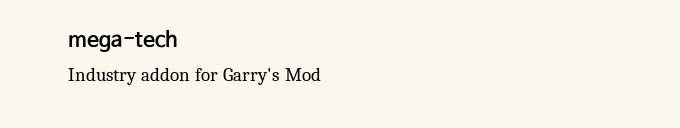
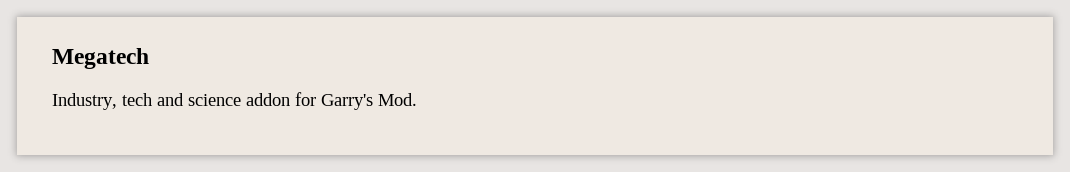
- mega-tech
- Industry addon for Garry's Mod
+ Megatech
+ Industry, tech and science addon for Garry's Mod.

